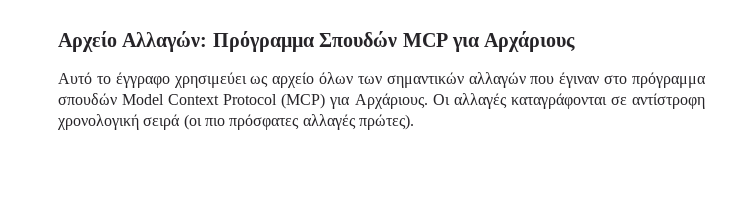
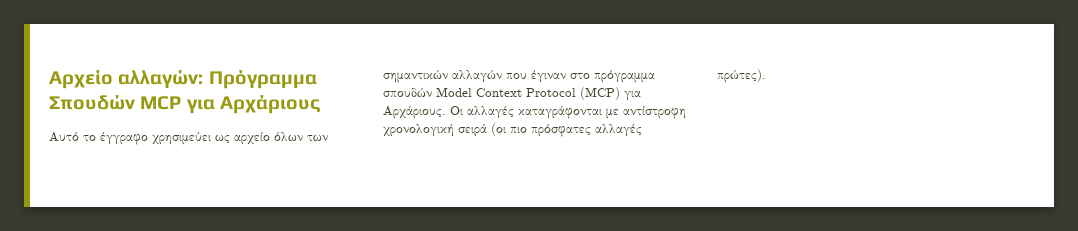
- Αρχείο Αλλαγών: Πρόγραμμα Σπουδών MCP για Αρχάριους
+ Αρχείο αλλαγών: Πρόγραμμα Σπουδών MCP για Αρχάριους
- Οι αλλαγές καταγράφονται σε αντίστροφη χρονολογική σειρά (οι πιο πρόσφατες αλλαγές πρώτες).
+ Οι αλλαγές καταγράφονται με αντίστροφη χρονολογική σειρά (οι πιο πρόσφατες αλλαγές πρώτες).

